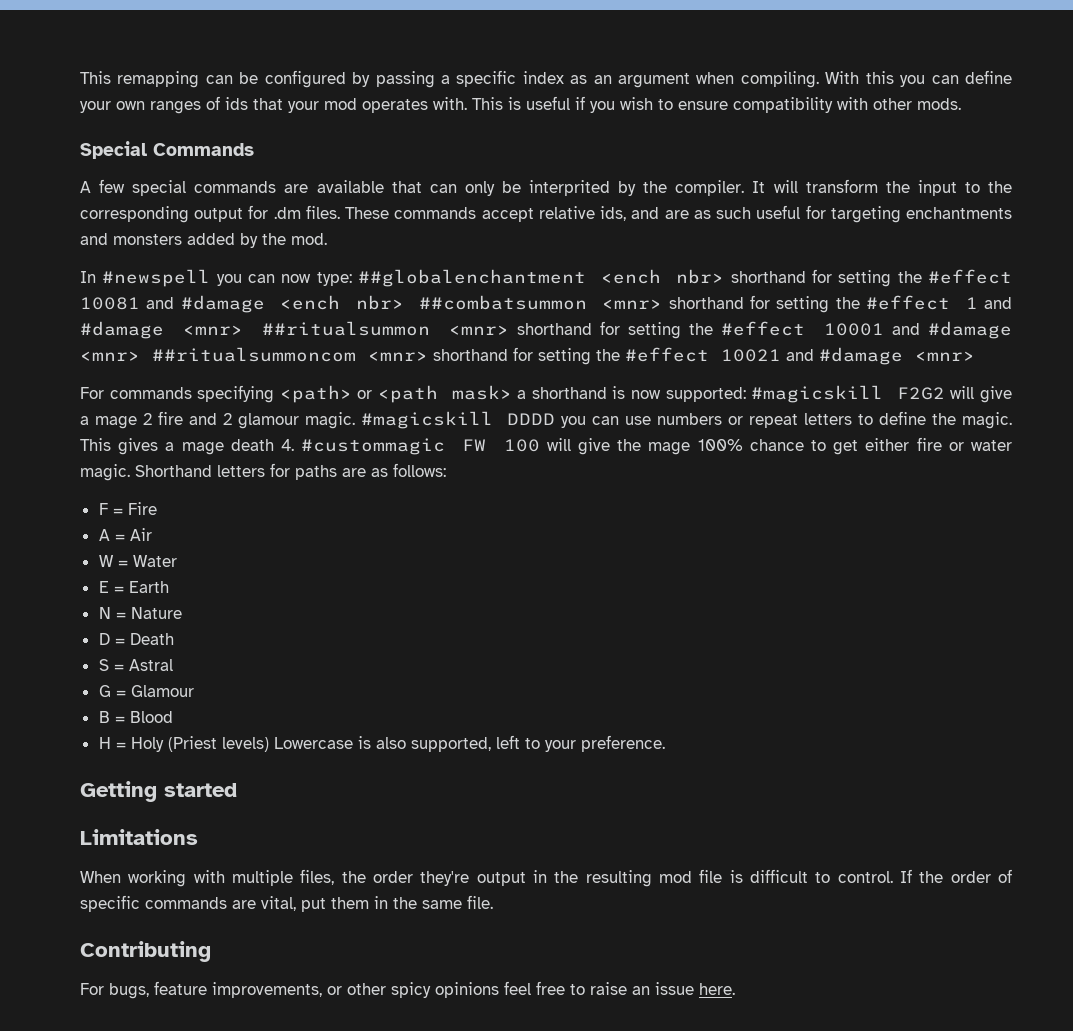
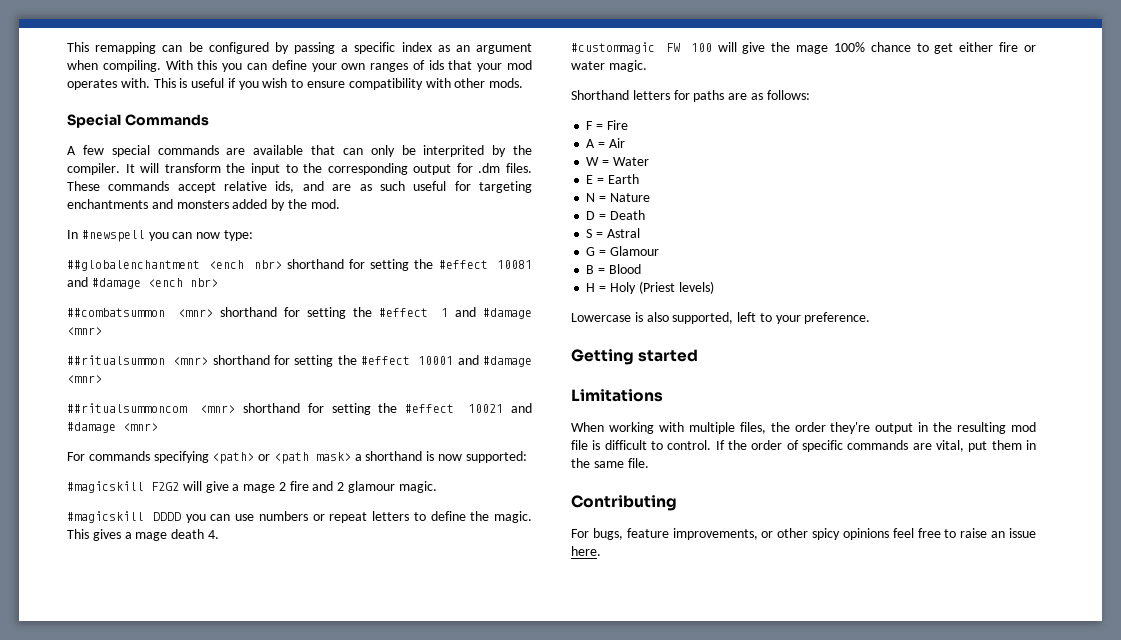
- In #newspell you can now type: ##globalenchantment <ench nbr> shorthand for setting the #effect 10081 and #damage <ench nbr> ##combatsummon <mnr> shorthand for setting the #effect 1 and #damage <mnr> ##ritualsummon <mnr> shorthand for setting the #effect 10001 and #damage <mnr> ##ritualsummoncom <mnr> shorthand for setting the #effect 10021 and #damage <mnr>
+ In #newspell you can now type:
+ ##globalenchantment <ench nbr> shorthand for setting the #effect 10081 and #damage <ench nbr>
+ ##combatsummon <mnr> shorthand for setting the #effect 1 and #damage <mnr>
+ ##ritualsummon <mnr> shorthand for setting the #effect 10001 and #damage <mnr>
+ ##ritualsummoncom <mnr> shorthand for setting the #effect 10021 and #damage <mnr>
- For commands specifying <path> or <path mask> a shorthand is now supported: #magicskill F2G2 will give a mage 2 fire and 2 glamour magic. #magicskill DDDD you can use numbers or repeat letters to define the magic.
+ For commands specifying <path> or <path mask> a shorthand is now supported:
+ #magicskill F2G2 will give a mage 2 fire and 2 glamour magic.
+ #magicskill DDDD you can use numbers or repeat letters to define the magic.
- This gives a mage death 4. #custommagic FW 100 will give the mage 100% chance to get either fire or water magic. Shorthand letters for paths are as follows:
+ This gives a mage death 4.
+ #custommagic FW 100 will give the mage 100% chance to get either fire or water magic.
+ Shorthand letters for paths are as follows:
- H = Holy (Priest levels) Lowercase is also supported, left to your preference.
+ H = Holy (Priest levels)
+ Lowercase is also supported, left to your preference.

